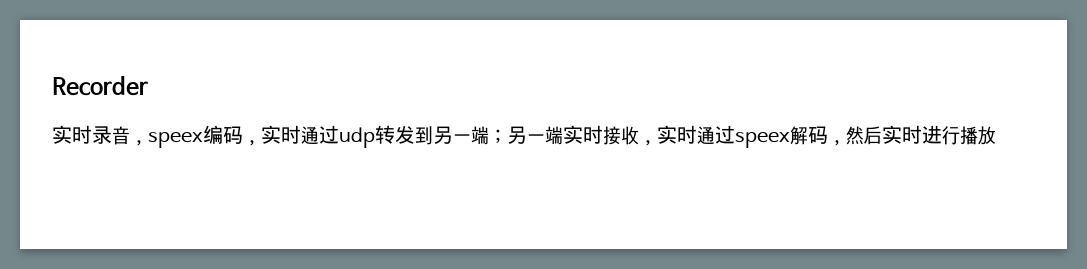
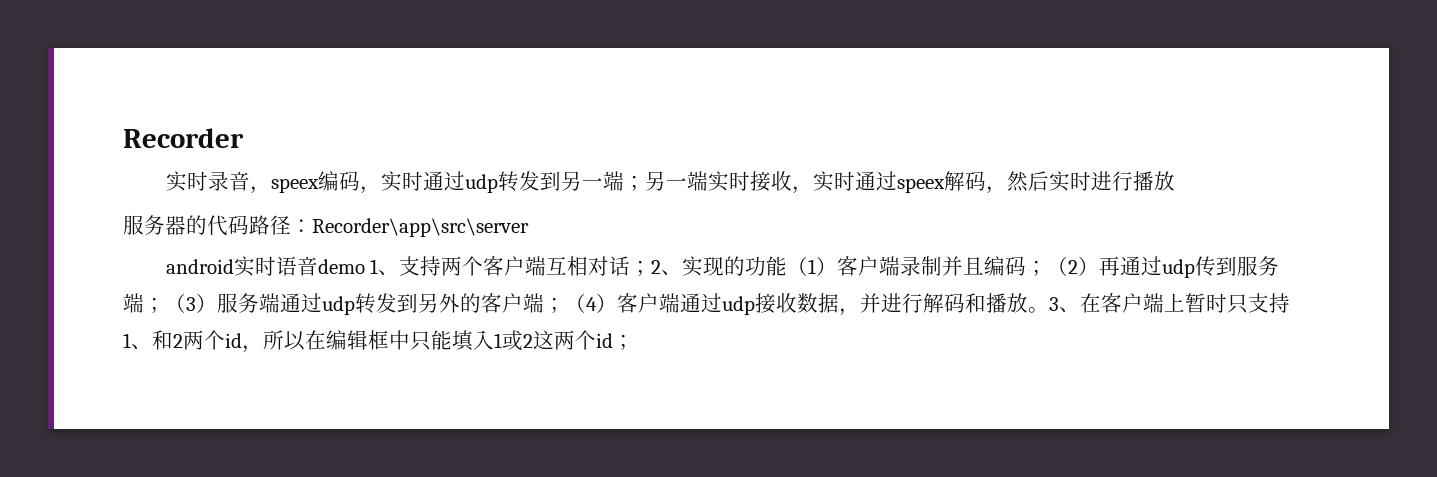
+ 服务器的代码路径：Recorder\app\src\server
+ android实时语音demo 1、支持两个客户端互相对话；2、实现的功能（1）客户端录制并且编码；（2）再通过udp传到服务端；（3）服务端通过udp转发到另外的客户端；（4）客户端通过udp接收数据，并进行解码和播放。3、在客户端上暂时只支持1、和2两个id，所以在编辑框中只能填入1或2这两个id；

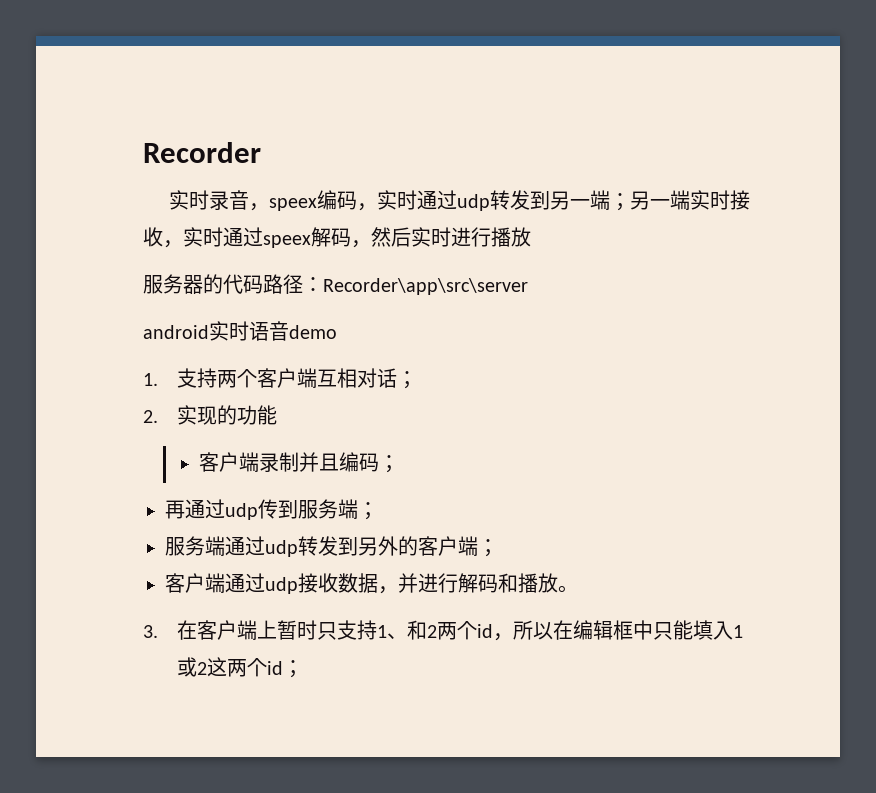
- android实时语音demo 1、支持两个客户端互相对话；2、实现的功能（1）客户端录制并且编码；（2）再通过udp传到服务端；（3）服务端通过udp转发到另外的客户端；（4）客户端通过udp接收数据，并进行解码和播放。3、在客户端上暂时只支持1、和2两个id，所以在编辑框中只能填入1或2这两个id；
+ android实时语音demo
+ 1.支持两个客户端互相对话；
+ 2.实现的功能
+ 客户端录制并且编码；
+ 再通过udp传到服务端；
+ 服务端通过udp转发到另外的客户端；
+ 客户端通过udp接收数据，并进行解码和播放。
+ 3.在客户端上暂时只支持1、和2两个id，所以在编辑框中只能填入1或2这两个id；

